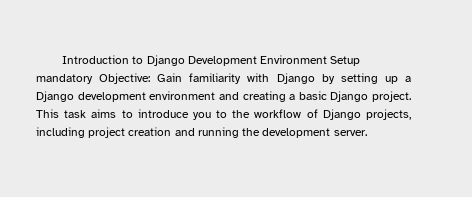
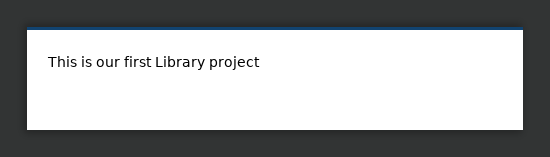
- Introduction to Django Development Environment Setup mandatory Objective: Gain familiarity with Django by setting up a Django development environment and creating a basic Django project. This task aims to introduce you to the workflow of Django projects, including project creation and running the development server.
+ This is our first Library project

